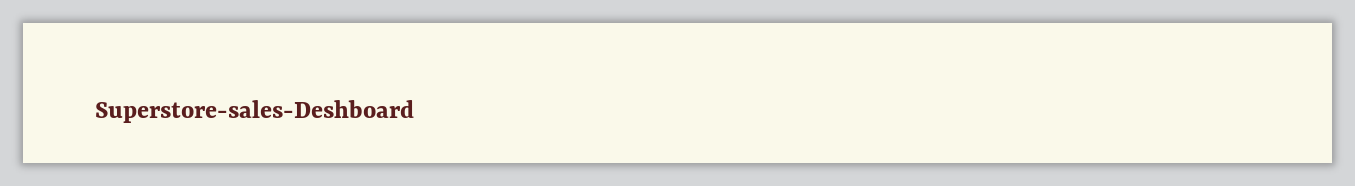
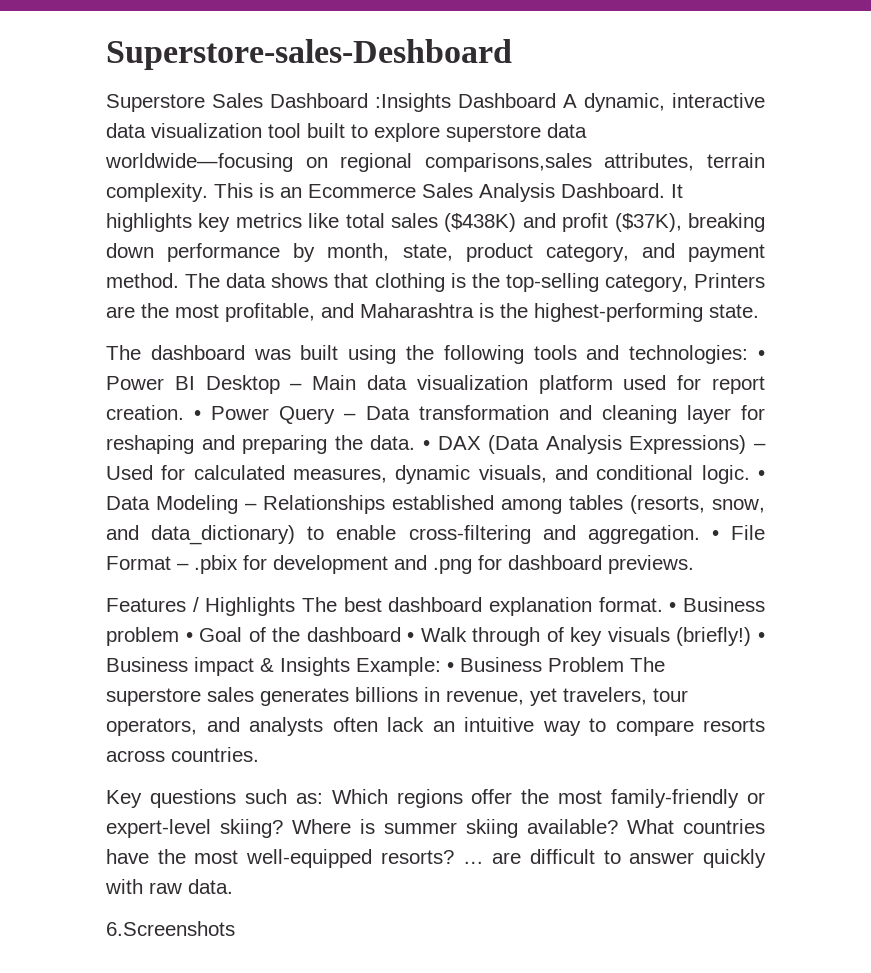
+ Superstore Sales Dashboard :Insights Dashboard A dynamic, interactive data visualization tool built to explore superstore data worldwide—focusing on regional comparisons,sales attributes, terrain complexity. This is an Ecommerce Sales Analysis Dashboard. It highlights key metrics like total sales ($438K) and profit ($37K), breaking down performance by month, state, product category, and payment method. The data shows that clothing is the top-selling category, Printers are the most profitable, and Maharashtra is the highest-performing state.
+ The dashboard was built using the following tools and technologies: • Power BI Desktop – Main data visualization platform used for report creation. • Power Query – Data transformation and cleaning layer for reshaping and preparing the data. • DAX (Data Analysis Expressions) – Used for calculated measures, dynamic visuals, and conditional logic. • Data Modeling – Relationships established among tables (resorts, snow, and data_dictionary) to enable cross-filtering and aggregation. • File Format – .pbix for development and .png for dashboard previews.
+ Features / Highlights The best dashboard explanation format. • Business problem • Goal of the dashboard • Walk through of key visuals (briefly!) • Business impact & Insights Example: • Business Problem The superstore sales generates billions in revenue, yet travelers, tour operators, and analysts often lack an intuitive way to compare resorts across countries.
+ Key questions such as: Which regions offer the most family-friendly or expert-level skiing? Where is summer skiing available? What countries have the most well-equipped resorts? … are difficult to answer quickly with raw data.
+ 6.Screenshots

